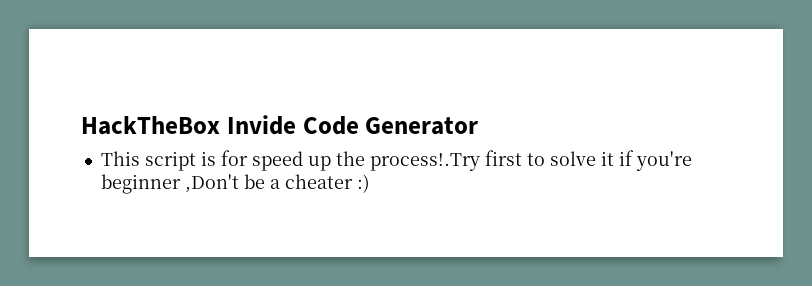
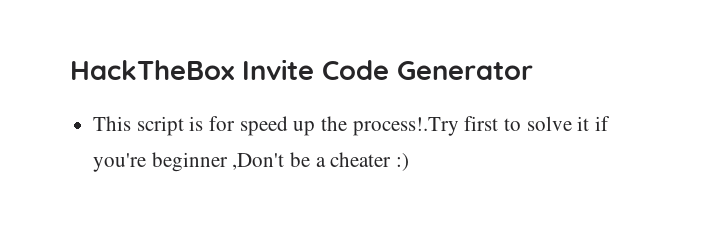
- HackTheBox Invide Code Generator
+ HackTheBox Invite Code Generator

